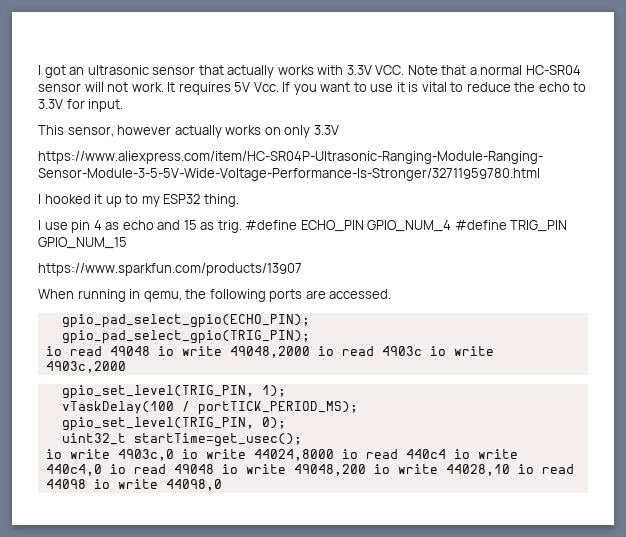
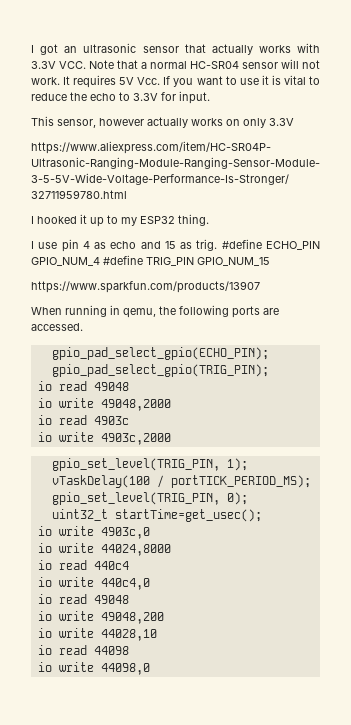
  gpio_pad_select_gpio(TRIG_PIN);
- io read 49048 io write 49048,2000 io read 4903c io write 4903c,2000
+ io read 49048
+ io write 49048,2000
+ io read 4903c
+ io write 4903c,2000
- io write 4903c,0 io write 44024,8000 io read 440c4 io write 440c4,0 io read 49048 io write 49048,200 io write 44028,10 io read 44098 io write 44098,0
+ io write 4903c,0
+ io write 44024,8000
+ io read 440c4
+ io write 440c4,0
+ io read 49048
+ io write 49048,200
+ io write 44028,10
+ io read 44098
+ io write 44098,0

